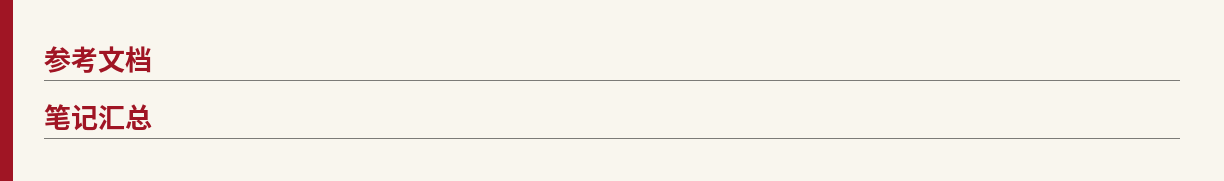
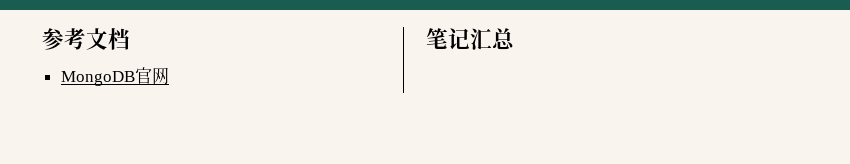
+ MongoDB官网

